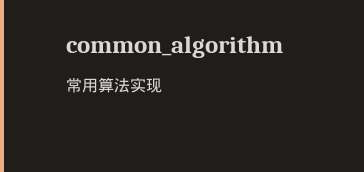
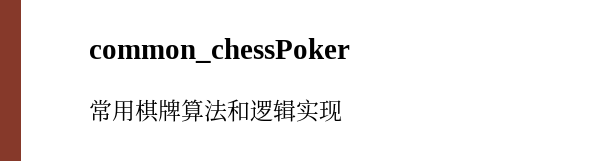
- common_algorithm
+ common_chessPoker
- 常用算法实现
+ 常用棋牌算法和逻辑实现

